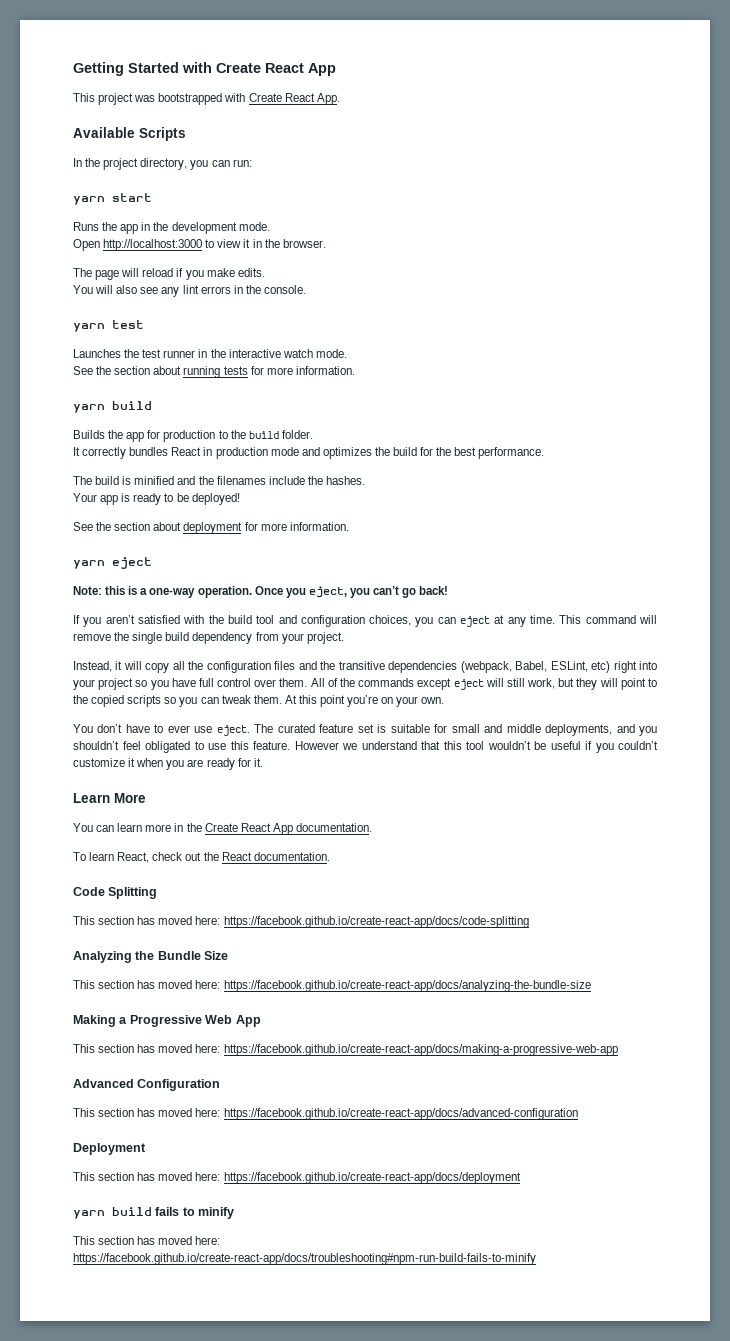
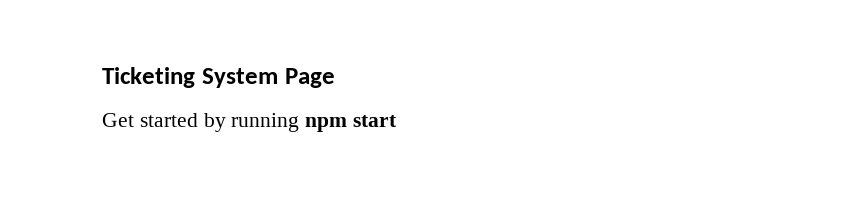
- Getting Started with Create React App
- This project was bootstrapped with Create React App.
- Available Scripts
- In the project directory, you can run:
- yarn start
- Runs the app in the development mode.
- Open http://localhost:3000 to view it in the browser.
- The page will reload if you make edits.
- You will also see any lint errors in the console.
- yarn test
- Launches the test runner in the interactive watch mode.
- See the section about running tests for more information.
- yarn build
- Builds the app for production to the build folder.
- It correctly bundles React in production mode and optimizes the build for the best performance.
- The build is minified and the filenames include the hashes.
- Your app is ready to be deployed!
- See the section about deployment for more information.
- yarn eject
- Note: this is a one-way operation. Once you eject, you can’t go back!
- If you aren’t satisfied with the build tool and configuration choices, you can eject at any time. This command will remove the single build dependency from your project.
- Instead, it will copy all the configuration files and the transitive dependencies (webpack, Babel, ESLint, etc) right into your project so you have full control over them. All of the commands except eject will still work, but they will point to the copied scripts so you can tweak them. At this point you’re on your own.
- You don’t have to ever use eject. The curated feature set is suitable for small and middle deployments, and you shouldn’t feel obligated to use this feature. However we understand that this tool wouldn’t be useful if you couldn’t customize it when you are ready for it.
- Learn More
- You can learn more in the Create React App documentation.
- To learn React, check out the React documentation.
- Code Splitting
- This section has moved here: https://facebook.github.io/create-react-app/docs/code-splitting
- Analyzing the Bundle Size
- This section has moved here: https://facebook.github.io/create-react-app/docs/analyzing-the-bundle-size
- Making a Progressive Web App
- This section has moved here: https://facebook.github.io/create-react-app/docs/making-a-progressive-web-app
- Advanced Configuration
- This section has moved here: https://facebook.github.io/create-react-app/docs/advanced-configuration
- Deployment
- This section has moved here: https://facebook.github.io/create-react-app/docs/deployment
- yarn build fails to minify
- This section has moved here: https://facebook.github.io/create-react-app/docs/troubleshooting#npm-run-build-fails-to-minify
+ Ticketing System Page
+ Get started by running npm start

